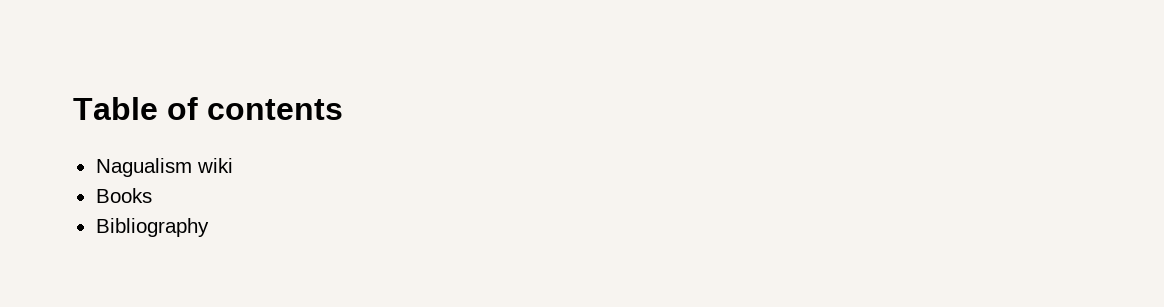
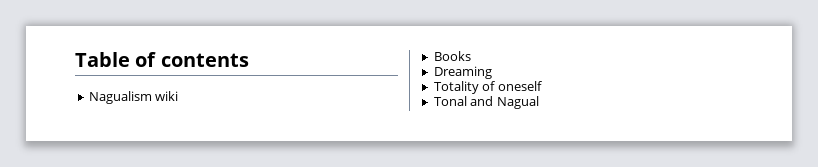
- Bibliography
+ Dreaming
+ Totality of oneself
+ Tonal and Nagual

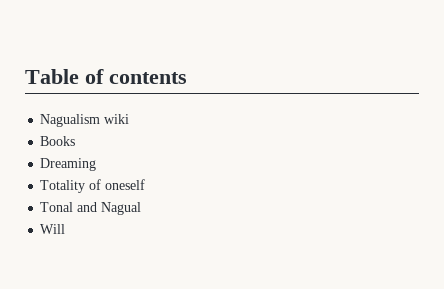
+ Will

